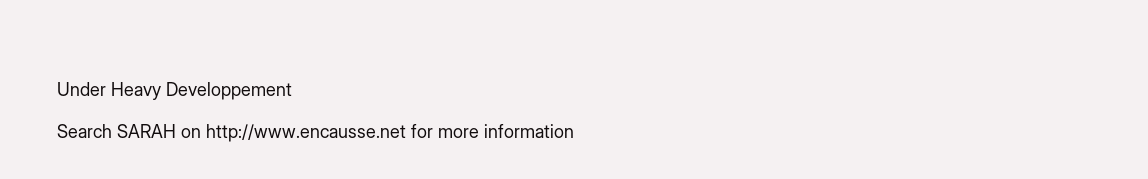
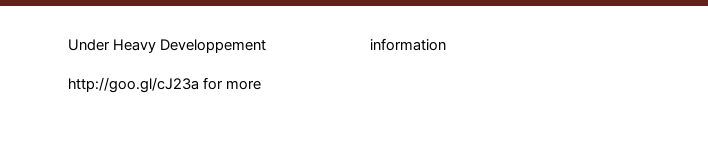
- Search SARAH on http://www.encausse.net for more information
+ http://goo.gl/cJ23a for more information

